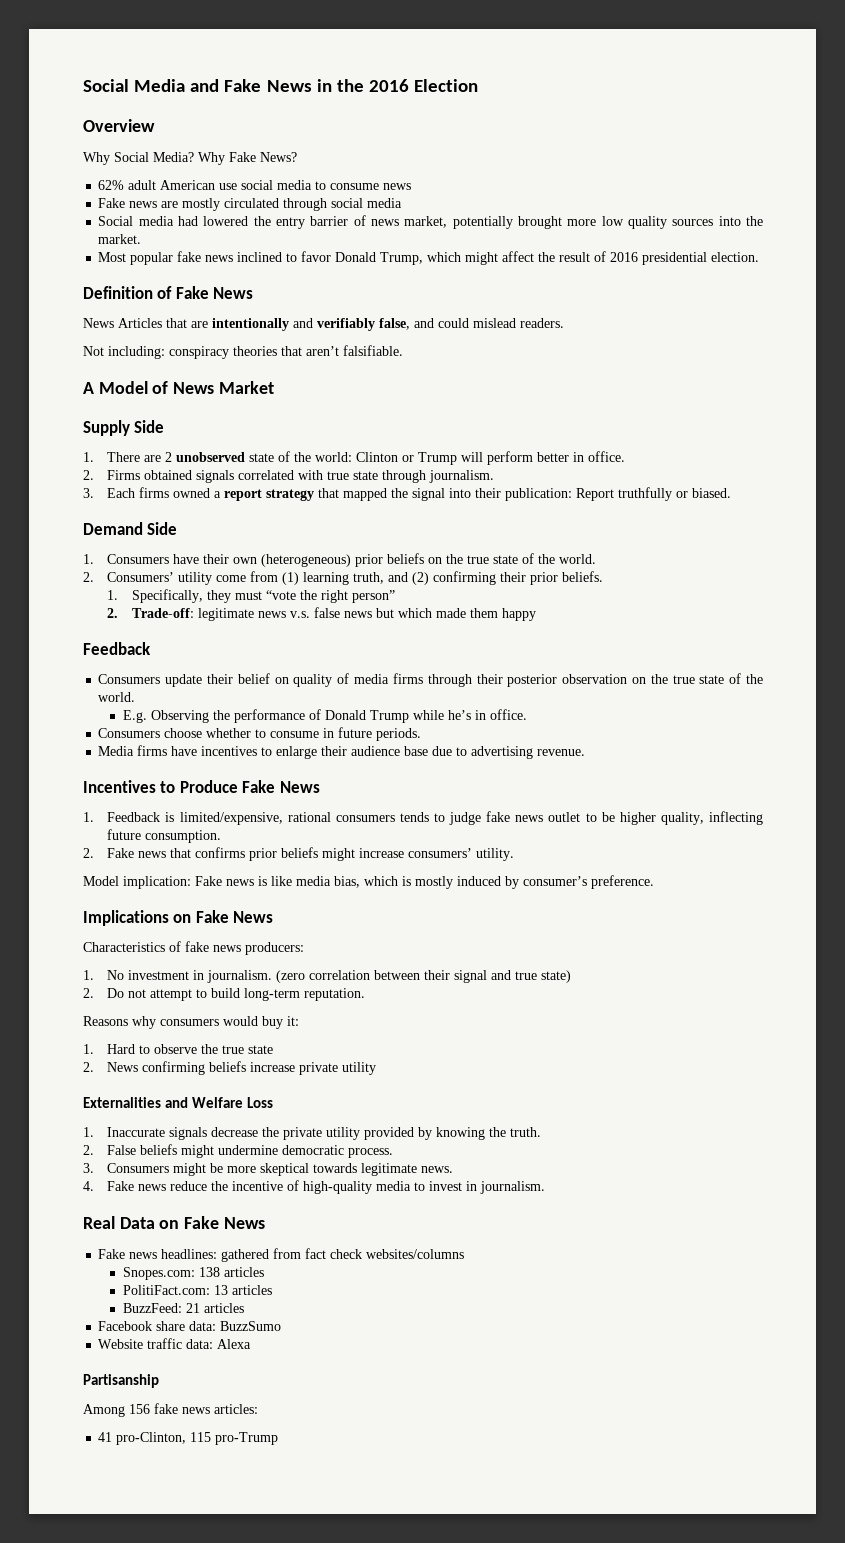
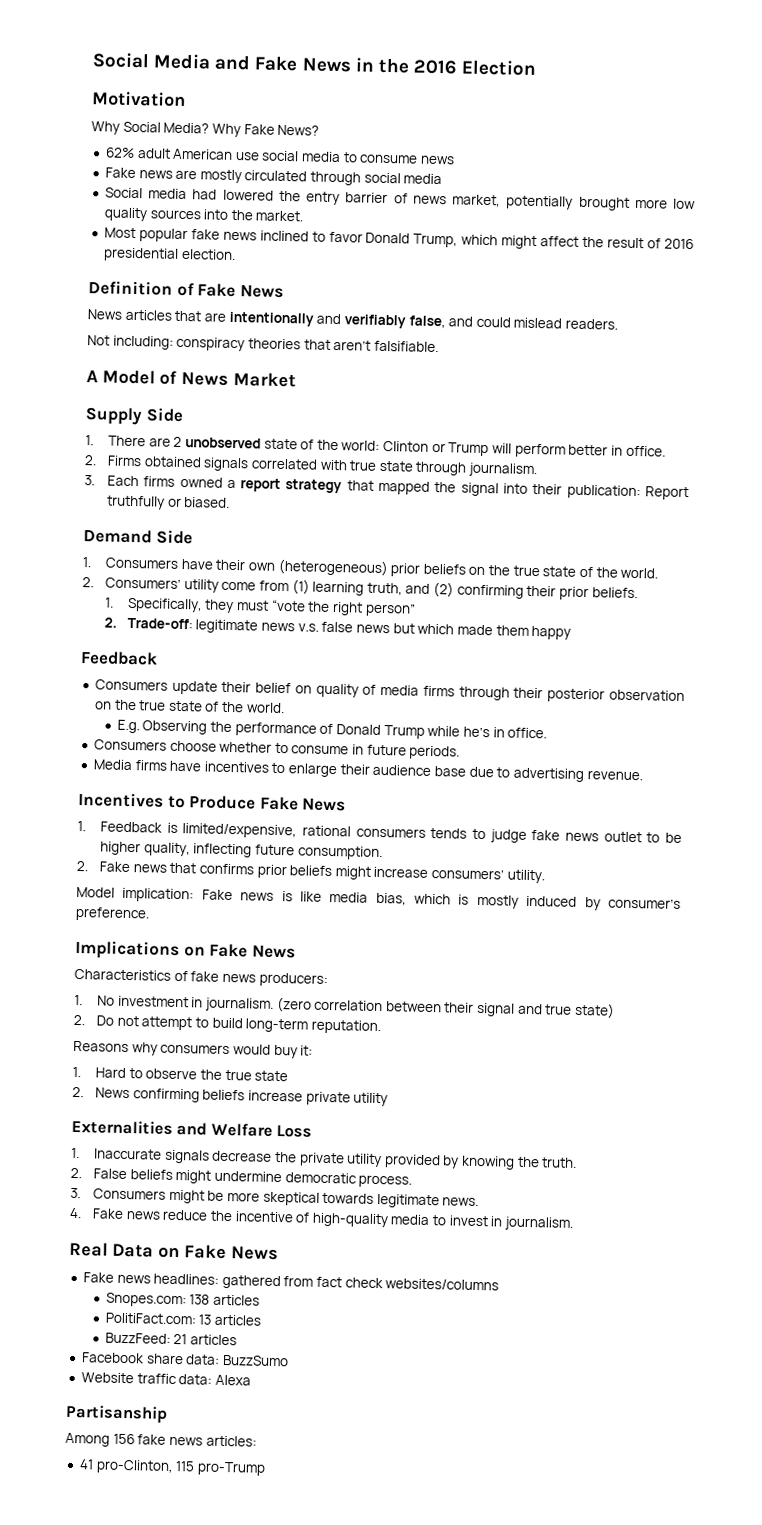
- Overview
+ Motivation
- News Articles that are intentionally and verifiably false, and could mislead readers.
+ News articles that are intentionally and verifiably false, and could mislead readers.

